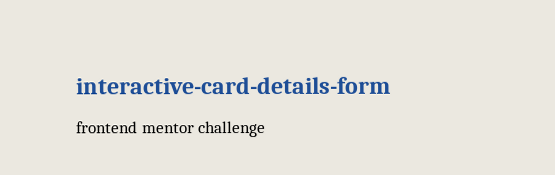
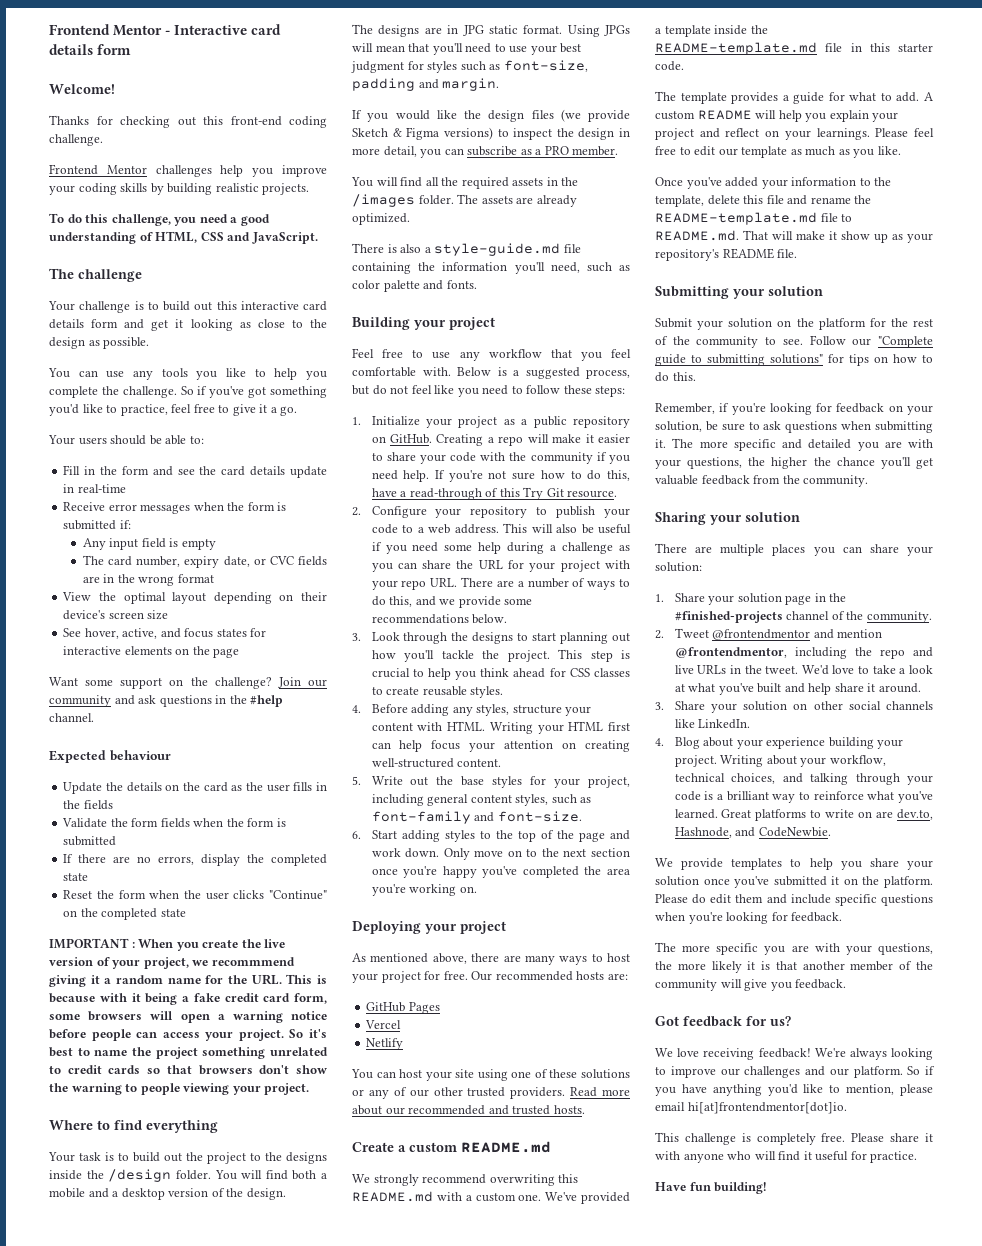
- interactive-card-details-form
- frontend mentor challenge
+ Frontend Mentor - Interactive card details form
+ Welcome!
+ Thanks for checking out this front-end coding challenge.
+ Frontend Mentor challenges help you improve your coding skills by building realistic projects.
+ To do this challenge, you need a good understanding of HTML, CSS and JavaScript.
+ The challenge
+ Your challenge is to build out this interactive card details form and get it looking as close to the design as possible.
+ You can use any tools you like to help you complete the challenge. So if you've got something you'd like to practice, feel free to give it a go.
+ Your users should be able to:
+ Fill in the form and see the card details update in real-time
+ Receive error messages when the form is submitted if:
+ Any input field is empty
+ The card number, expiry date, or CVC fields are in the wrong format
+ View the optimal layout depending on their device's screen size
+ See hover, active, and focus states for interactive elements on the page
+ Want some support on the challenge? Join our community and ask questions in the #help channel.
+ Expected behaviour
+ Update the details on the card as the user fills in the fields
+ Validate the form fields when the form is submitted
+ If there are no errors, display the completed state
+ Reset the form when the user clicks "Continue" on the completed state
+ IMPORTANT : When you create the live version of your project, we recommmend giving it a random name for the URL. This is because with it being a fake credit card form, some browsers will open a warning notice before people can access your project. So it's best to name the project something unrelated to credit cards so that browsers don't show the warning to people viewing your project.
+ Where to find everything
+ Your task is to build out the project to the designs inside the /design folder. You will find both a mobile and a desktop version of the design.
+ The designs are in JPG static format. Using JPGs will mean that you'll need to use your best judgment for styles such as font-size, padding and margin.
+ If you would like the design files (we provide Sketch & Figma versions) to inspect the design in more detail, you can subscribe as a PRO member.
+ You will find all the required assets in the /images folder. The assets are already optimized.
+ There is also a style-guide.md file containing the information you'll need, such as color palette and fonts.
+ Building your project
+ Feel free to use any workflow that you feel comfortable with. Below is a suggested process, but do not feel like you need to follow these steps:
+ 1. Initialize your project as a public repository on GitHub. Creating a repo will make it easier to share your code with the community if you need help. If you're not sure how to do this, have a read-through of this Try Git resource.
+ 2. Configure your repository to publish your code to a web address. This will also be useful if you need some help during a challenge as you can share the URL for your project with your repo URL. There are a number of ways to do this, and we provide some recommendations below.
+ 3. Look through the designs to start planning out how you'll tackle the project. This step is crucial to help you think ahead for CSS classes to create reusable styles.
+ 4. Before adding any styles, structure your content with HTML. Writing your HTML first can help focus your attention on creating well-structured content.
+ 5. Write out the base styles for your project, including general content styles, such as font-family and font-size.
+ 6. Start adding styles to the top of the page and work down. Only move on to the next section once you're happy you've completed the area you're working on.
+ Deploying your project
+ As mentioned above, there are many ways to host your project for free. Our recommended hosts are:
+ GitHub Pages
+ Vercel
+ Netlify
+ You can host your site using one of these solutions or any of our other trusted providers. Read more about our recommended and trusted hosts.
+ Create a custom README.md
+ We strongly recommend overwriting this README.md with a custom one. We've provided a template inside the README-template.md file in this starter code.
+ The template provides a guide for what to add. A custom README will help you explain your project and reflect on your learnings. Please feel free to edit our template as much as you like.
+ Once you've added your information to the template, delete this file and rename the README-template.md file to README.md. That will make it show up as your repository's README file.
+ Submitting your solution
+ Submit your solution on the platform for the rest of the community to see. Follow our "Complete guide to submitting solutions" for tips on how to do this.
+ Remember, if you're looking for feedback on your solution, be sure to ask questions when submitting it. The more specific and detailed you are with your questions, the higher the chance you'll get valuable feedback from the community.
+ Sharing your solution
+ There are multiple places you can share your solution:
+ 1. Share your solution page in the #finished-projects channel of the community.
+ 2. Tweet @frontendmentor and mention @frontendmentor, including the repo and live URLs in the tweet. We'd love to take a look at what you've built and help share it around.
+ 3. Share your solution on other social channels like LinkedIn.
+ 4. Blog about your experience building your project. Writing about your workflow, technical choices, and talking through your code is a brilliant way to reinforce what you've learned. Great platforms to write on are dev.to, Hashnode, and CodeNewbie.
+ We provide templates to help you share your solution once you've submitted it on the platform. Please do edit them and include specific questions when you're looking for feedback.
+ The more specific you are with your questions, the more likely it is that another member of the community will give you feedback.
+ Got feedback for us?
+ We love receiving feedback! We're always looking to improve our challenges and our platform. So if you have anything you'd like to mention, please email hi[at]frontendmentor[dot]io.
+ This challenge is completely free. Please share it with anyone who will find it useful for practice.
+ Have fun building!

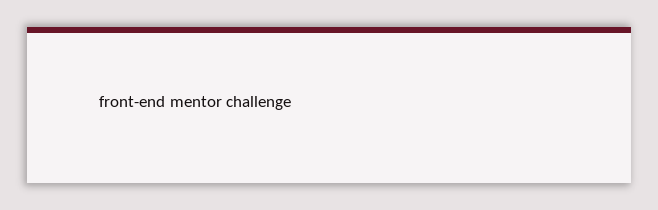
- Frontend Mentor - Interactive card details form
- Welcome!
- Thanks for checking out this front-end coding challenge.
- Frontend Mentor challenges help you improve your coding skills by building realistic projects.
- To do this challenge, you need a good understanding of HTML, CSS and JavaScript.
- The challenge
- Your challenge is to build out this interactive card details form and get it looking as close to the design as possible.
- You can use any tools you like to help you complete the challenge. So if you've got something you'd like to practice, feel free to give it a go.
- Your users should be able to:
- Fill in the form and see the card details update in real-time
- Receive error messages when the form is submitted if:
- Any input field is empty
- The card number, expiry date, or CVC fields are in the wrong format
- View the optimal layout depending on their device's screen size
- See hover, active, and focus states for interactive elements on the page
- Want some support on the challenge? Join our community and ask questions in the #help channel.
- Expected behaviour
- Update the details on the card as the user fills in the fields
- Validate the form fields when the form is submitted
- If there are no errors, display the completed state
- Reset the form when the user clicks "Continue" on the completed state
- IMPORTANT : When you create the live version of your project, we recommmend giving it a random name for the URL. This is because with it being a fake credit card form, some browsers will open a warning notice before people can access your project. So it's best to name the project something unrelated to credit cards so that browsers don't show the warning to people viewing your project.
- Where to find everything
- Your task is to build out the project to the designs inside the /design folder. You will find both a mobile and a desktop version of the design.
- The designs are in JPG static format. Using JPGs will mean that you'll need to use your best judgment for styles such as font-size, padding and margin.
- If you would like the design files (we provide Sketch & Figma versions) to inspect the design in more detail, you can subscribe as a PRO member.
- You will find all the required assets in the /images folder. The assets are already optimized.
- There is also a style-guide.md file containing the information you'll need, such as color palette and fonts.
- Building your project
- Feel free to use any workflow that you feel comfortable with. Below is a suggested process, but do not feel like you need to follow these steps:
- 1. Initialize your project as a public repository on GitHub. Creating a repo will make it easier to share your code with the community if you need help. If you're not sure how to do this, have a read-through of this Try Git resource.
- 2. Configure your repository to publish your code to a web address. This will also be useful if you need some help during a challenge as you can share the URL for your project with your repo URL. There are a number of ways to do this, and we provide some recommendations below.
- 3. Look through the designs to start planning out how you'll tackle the project. This step is crucial to help you think ahead for CSS classes to create reusable styles.
- 4. Before adding any styles, structure your content with HTML. Writing your HTML first can help focus your attention on creating well-structured content.
- 5. Write out the base styles for your project, including general content styles, such as font-family and font-size.
- 6. Start adding styles to the top of the page and work down. Only move on to the next section once you're happy you've completed the area you're working on.
- Deploying your project
- As mentioned above, there are many ways to host your project for free. Our recommended hosts are:
- GitHub Pages
- Vercel
- Netlify
- You can host your site using one of these solutions or any of our other trusted providers. Read more about our recommended and trusted hosts.
- Create a custom README.md
- We strongly recommend overwriting this README.md with a custom one. We've provided a template inside the README-template.md file in this starter code.
- The template provides a guide for what to add. A custom README will help you explain your project and reflect on your learnings. Please feel free to edit our template as much as you like.
- Once you've added your information to the template, delete this file and rename the README-template.md file to README.md. That will make it show up as your repository's README file.
- Submitting your solution
- Submit your solution on the platform for the rest of the community to see. Follow our "Complete guide to submitting solutions" for tips on how to do this.
- Remember, if you're looking for feedback on your solution, be sure to ask questions when submitting it. The more specific and detailed you are with your questions, the higher the chance you'll get valuable feedback from the community.
- Sharing your solution
- There are multiple places you can share your solution:
- 1. Share your solution page in the #finished-projects channel of the community.
- 2. Tweet @frontendmentor and mention @frontendmentor, including the repo and live URLs in the tweet. We'd love to take a look at what you've built and help share it around.
- 3. Share your solution on other social channels like LinkedIn.
- 4. Blog about your experience building your project. Writing about your workflow, technical choices, and talking through your code is a brilliant way to reinforce what you've learned. Great platforms to write on are dev.to, Hashnode, and CodeNewbie.
- We provide templates to help you share your solution once you've submitted it on the platform. Please do edit them and include specific questions when you're looking for feedback.
- The more specific you are with your questions, the more likely it is that another member of the community will give you feedback.
- Got feedback for us?
- We love receiving feedback! We're always looking to improve our challenges and our platform. So if you have anything you'd like to mention, please email hi[at]frontendmentor[dot]io.
- This challenge is completely free. Please share it with anyone who will find it useful for practice.
- Have fun building!
+ front-end mentor challenge

